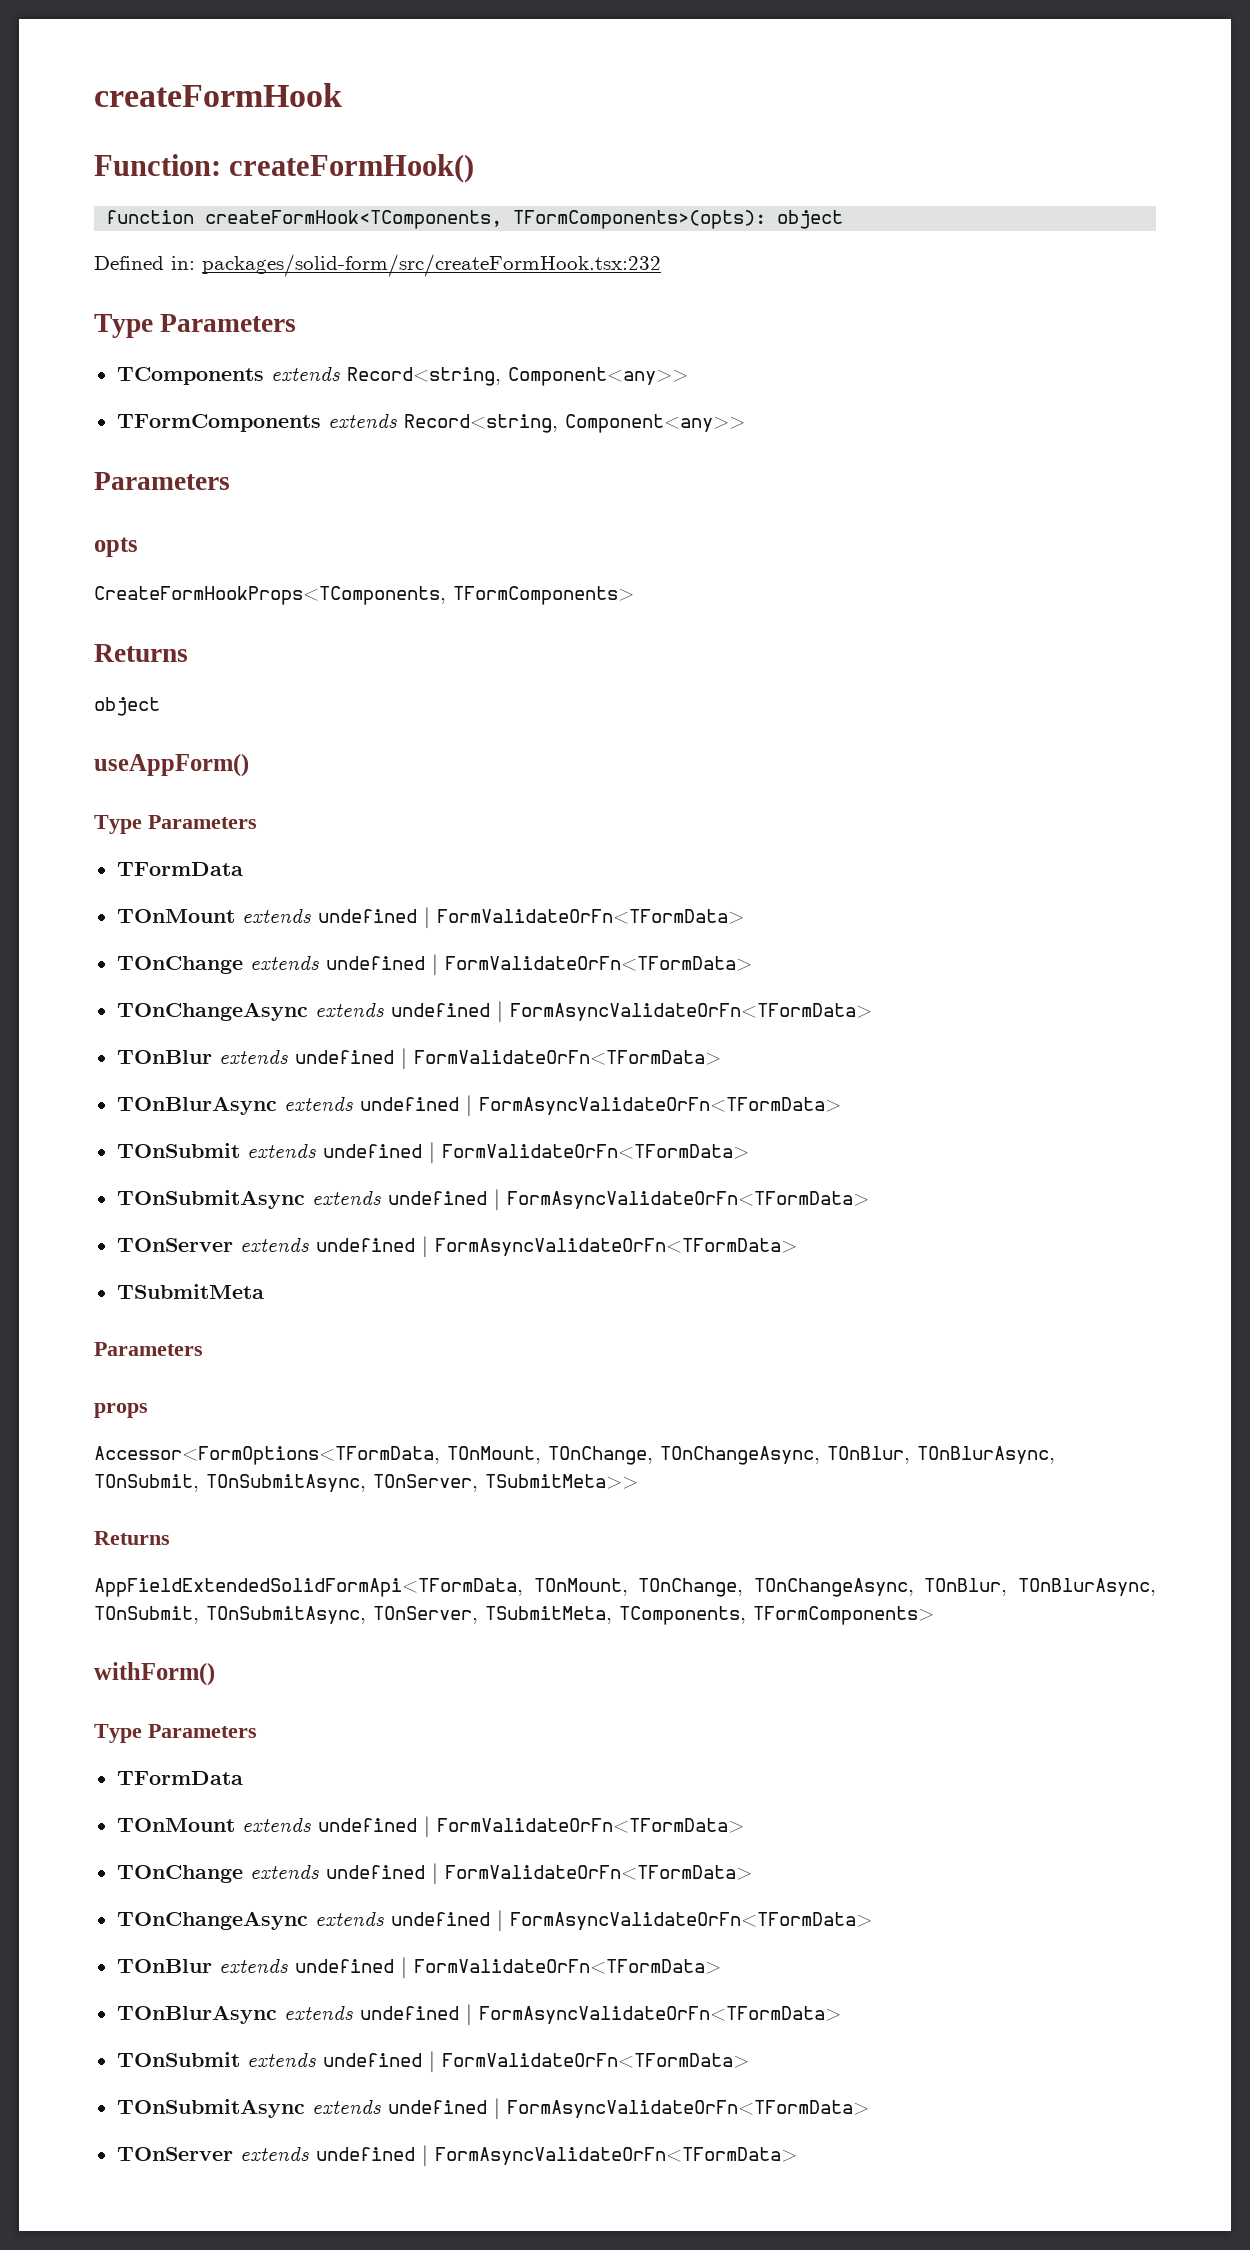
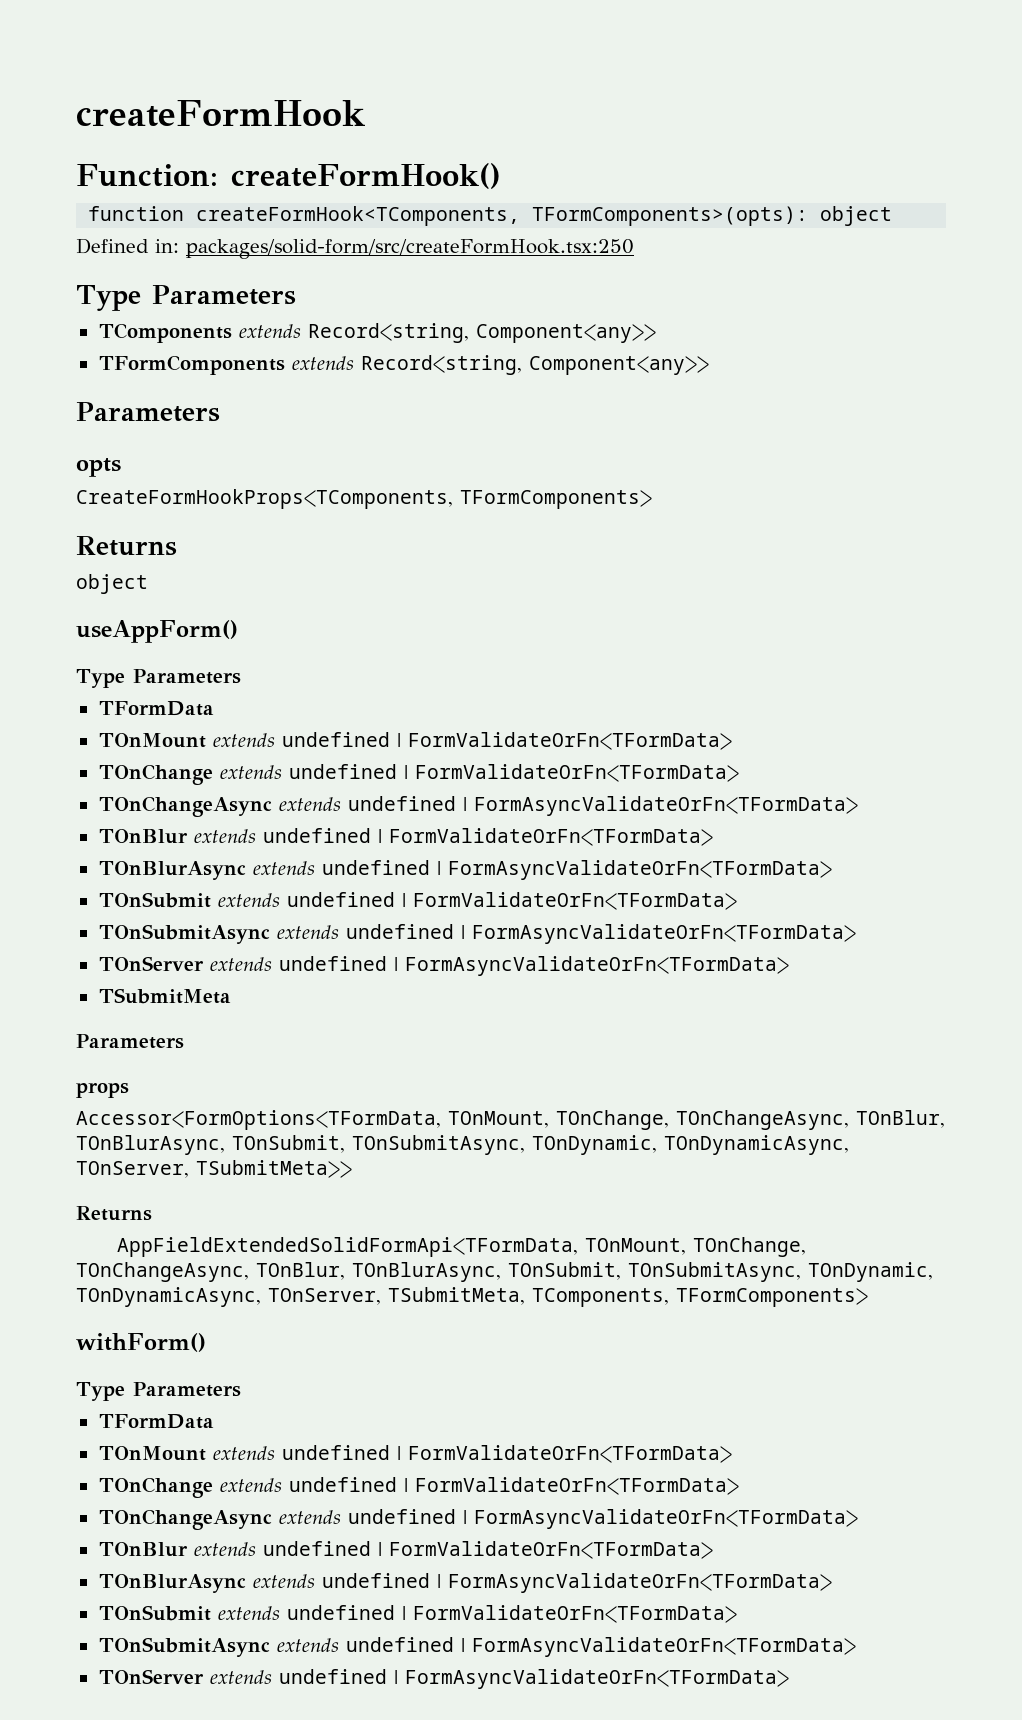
- Defined in: packages/solid-form/src/createFormHook.tsx:232
+ Defined in: packages/solid-form/src/createFormHook.tsx:250
- Accessor<FormOptions<TFormData, TOnMount, TOnChange, TOnChangeAsync, TOnBlur, TOnBlurAsync, TOnSubmit, TOnSubmitAsync, TOnServer, TSubmitMeta>>
+ Accessor<FormOptions<TFormData, TOnMount, TOnChange, TOnChangeAsync, TOnBlur, TOnBlurAsync, TOnSubmit, TOnSubmitAsync, TOnDynamic, TOnDynamicAsync, TOnServer, TSubmitMeta>>
- AppFieldExtendedSolidFormApi<TFormData, TOnMount, TOnChange, TOnChangeAsync, TOnBlur, TOnBlurAsync, TOnSubmit, TOnSubmitAsync, TOnServer, TSubmitMeta, TComponents, TFormComponents>
+ AppFieldExtendedSolidFormApi<TFormData, TOnMount, TOnChange, TOnChangeAsync, TOnBlur, TOnBlurAsync, TOnSubmit, TOnSubmitAsync, TOnDynamic, TOnDynamicAsync, TOnServer, TSubmitMeta, TComponents, TFormComponents>

